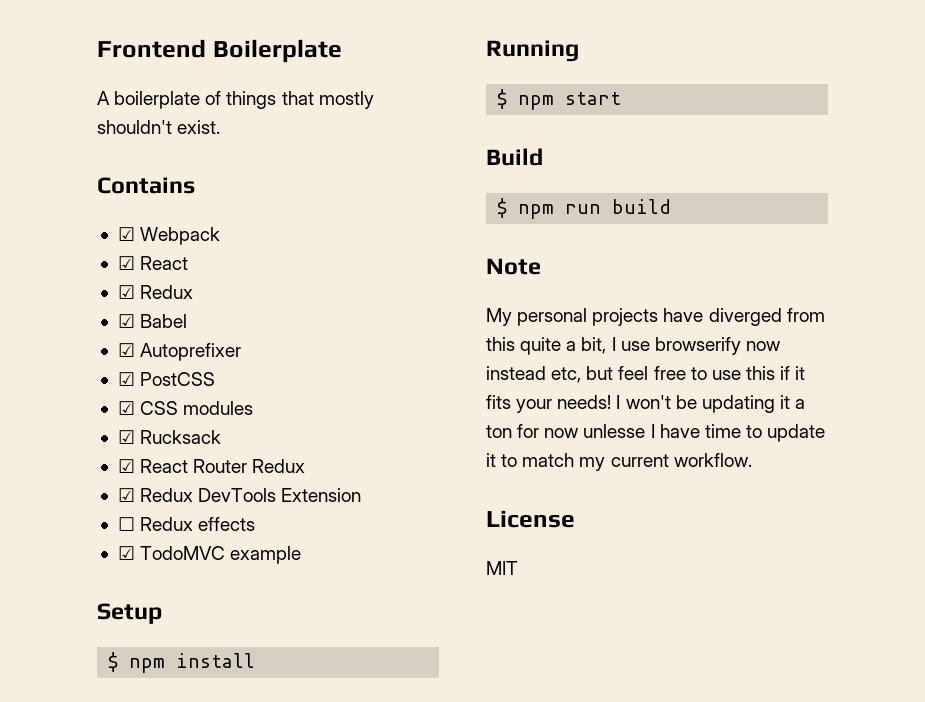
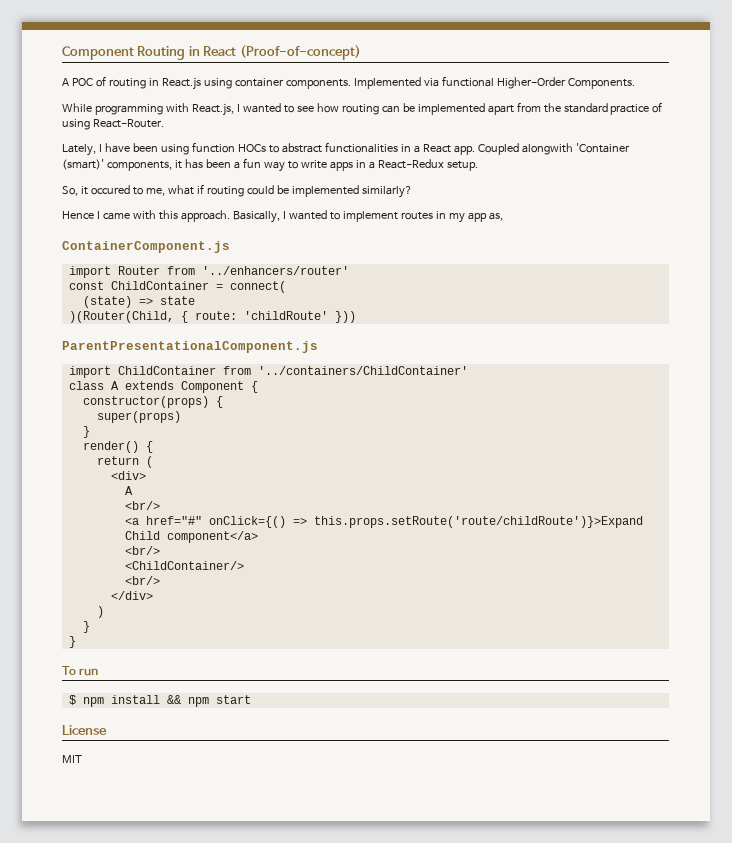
- Frontend Boilerplate
- A boilerplate of things that mostly shouldn't exist.
- Contains
- ☑ Webpack
- ☑ React
- ☑ Redux
- ☑ Babel
- ☑ Autoprefixer
- ☑ PostCSS
- ☑ CSS modules
- ☑ Rucksack
- ☑ React Router Redux
- ☑ Redux DevTools Extension
- ☐ Redux effects
- ☑ TodoMVC example
- Setup
+ Component Routing in React (Proof-of-concept)
+ A POC of routing in React.js using container components. Implemented via functional Higher-Order Components.
+ While programming with React.js, I wanted to see how routing can be implemented apart from the standard practice of using React-Router.
+ Lately, I have been using function HOCs to abstract functionalities in a React app. Coupled alongwith 'Container (smart)' components, it has been a fun way to write apps in a React-Redux setup.
+ So, it occured to me, what if routing could be implemented similarly?
+ Hence I came with this approach. Basically, I wanted to implement routes in my app as,
+ ContainerComponent.js
+ import Router from '../enhancers/router'
+ const ChildContainer = connect(
+ (state) => state
+ )(Router(Child, { route: 'childRoute' }))
+ ParentPresentationalComponent.js
+ import ChildContainer from '../containers/ChildContainer'
+ class A extends Component {
+ constructor(props) {
+ super(props)
+ }
+ render() {
+ return (
+ <div>
+ A
+ <br/>
+ <a href="#" onClick={() => this.props.setRoute('route/childRoute')}>Expand Child component</a>
+ <br/>
+ <ChildContainer/>
+ <br/>
+ </div>
+ )
+ }
+ }
+ To run
- $ npm install
- Running
- $ npm start
+ $ npm install && npm start
- Build
- $ npm run build
- Note
- My personal projects have diverged from this quite a bit, I use browserify now instead etc, but feel free to use this if it fits your needs! I won't be updating it a ton for now unlesse I have time to update it to match my current workflow.

